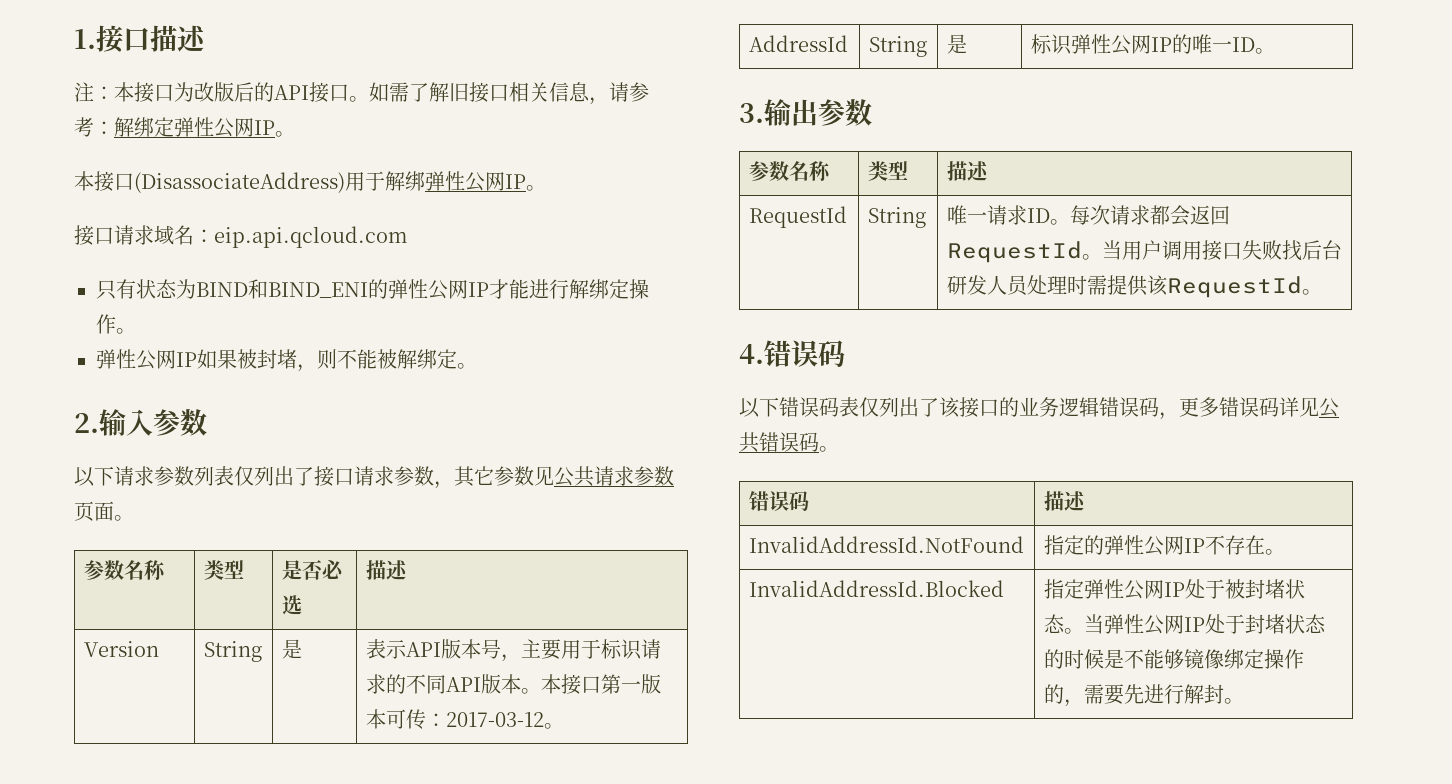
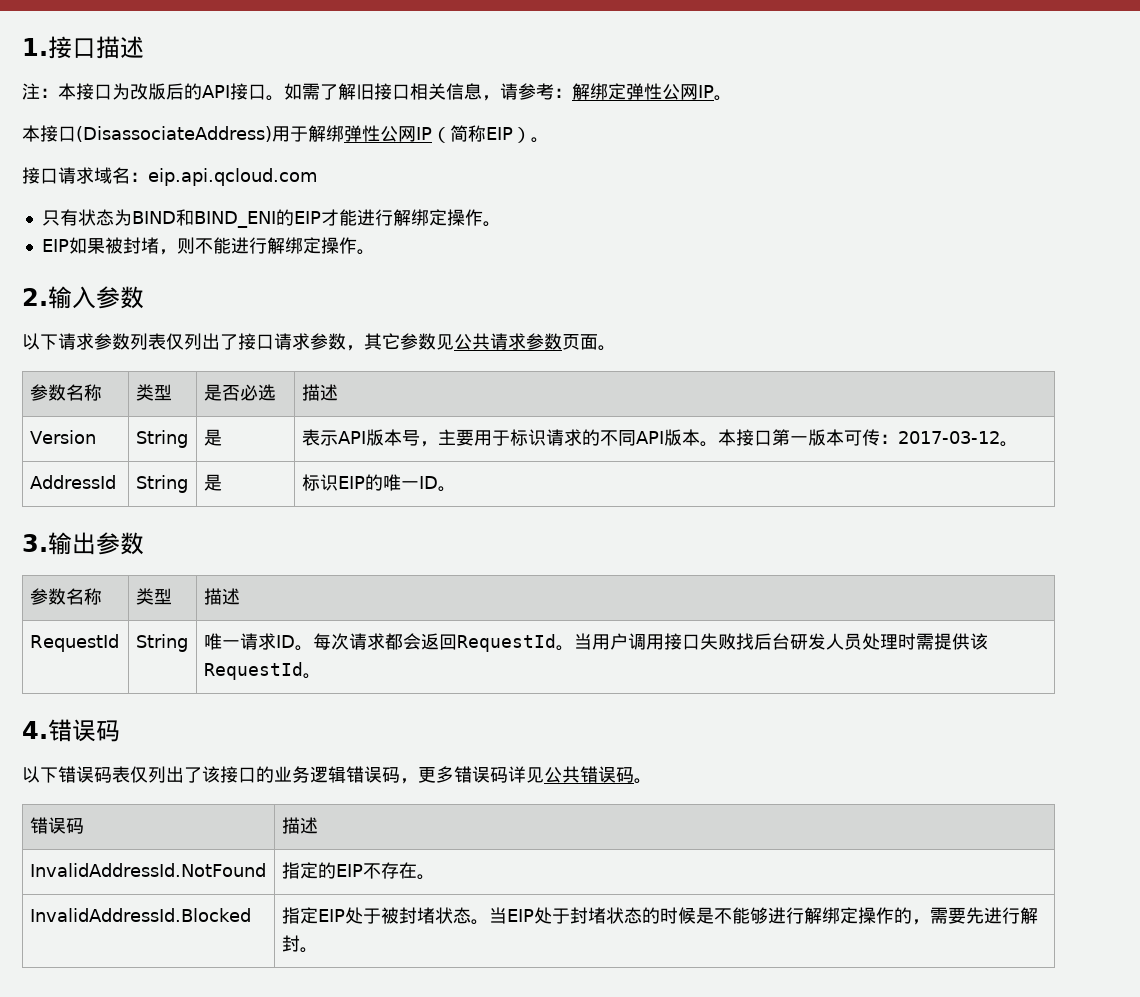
- 本接口(DisassociateAddress)用于解绑弹性公网IP。
+ 本接口(DisassociateAddress)用于解绑弹性公网IP（简称EIP）。
- 只有状态为BIND和BIND_ENI的弹性公网IP才能进行解绑定操作。
+ 只有状态为BIND和BIND_ENI的EIP才能进行解绑定操作。
- 弹性公网IP如果被封堵，则不能被解绑定。
+ EIP如果被封堵，则不能进行解绑定操作。
- AddressId | String | 是 | 标识弹性公网IP的唯一ID。
+ AddressId | String | 是 | 标识EIP的唯一ID。
- InvalidAddressId.NotFound | 指定的弹性公网IP不存在。
+ InvalidAddressId.NotFound | 指定的EIP不存在。
- InvalidAddressId.Blocked | 指定弹性公网IP处于被封堵状态。当弹性公网IP处于封堵状态的时候是不能够镜像绑定操作的，需要先进行解封。
+ InvalidAddressId.Blocked | 指定EIP处于被封堵状态。当EIP处于封堵状态的时候是不能够进行解绑定操作的，需要先进行解封。

